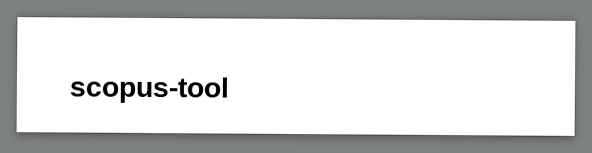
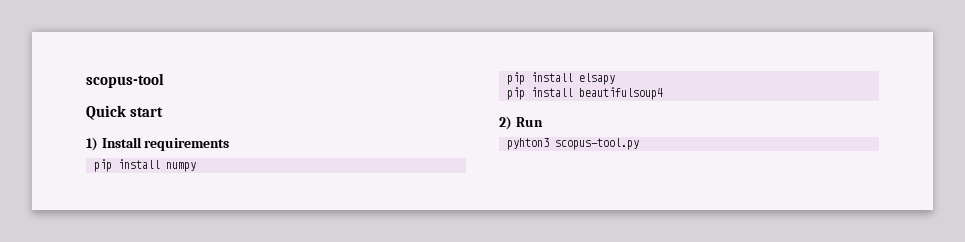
+ Quick start
+ 1) Install requirements
+ pip install numpy
+ pip install elsapy
+ pip install beautifulsoup4
+ 2) Run
+ pyhton3 scopus-tool.py

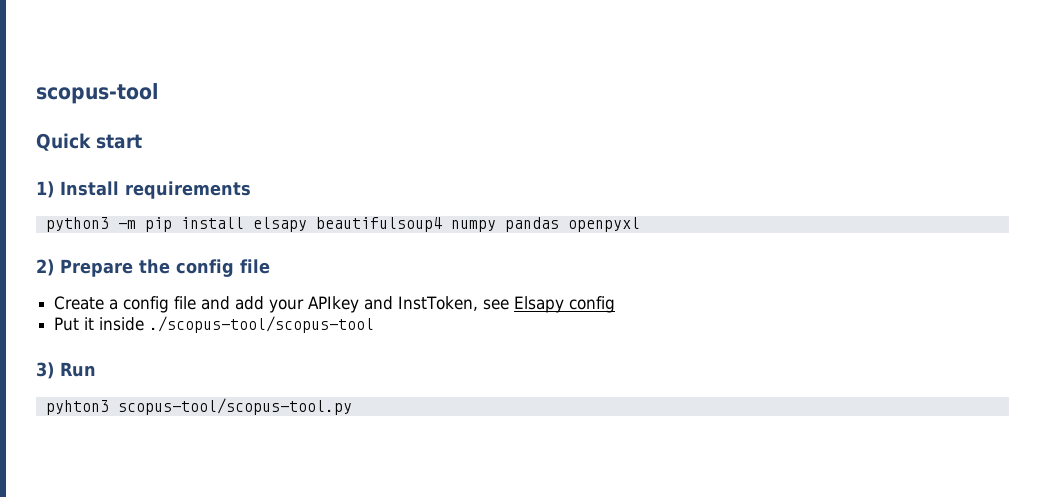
- pip install numpy
- pip install elsapy
- pip install beautifulsoup4
- 2) Run
+ python3 -m pip install elsapy beautifulsoup4 numpy pandas openpyxl
+ 2) Prepare the config file
+ Create a config file and add your APIkey and InstToken, see Elsapy config
+ Put it inside ./scopus-tool/scopus-tool
+ 3) Run
- pyhton3 scopus-tool.py
+ pyhton3 scopus-tool/scopus-tool.py

